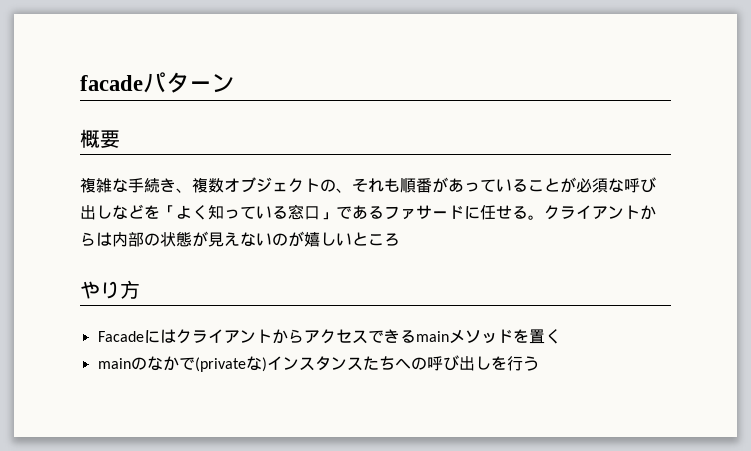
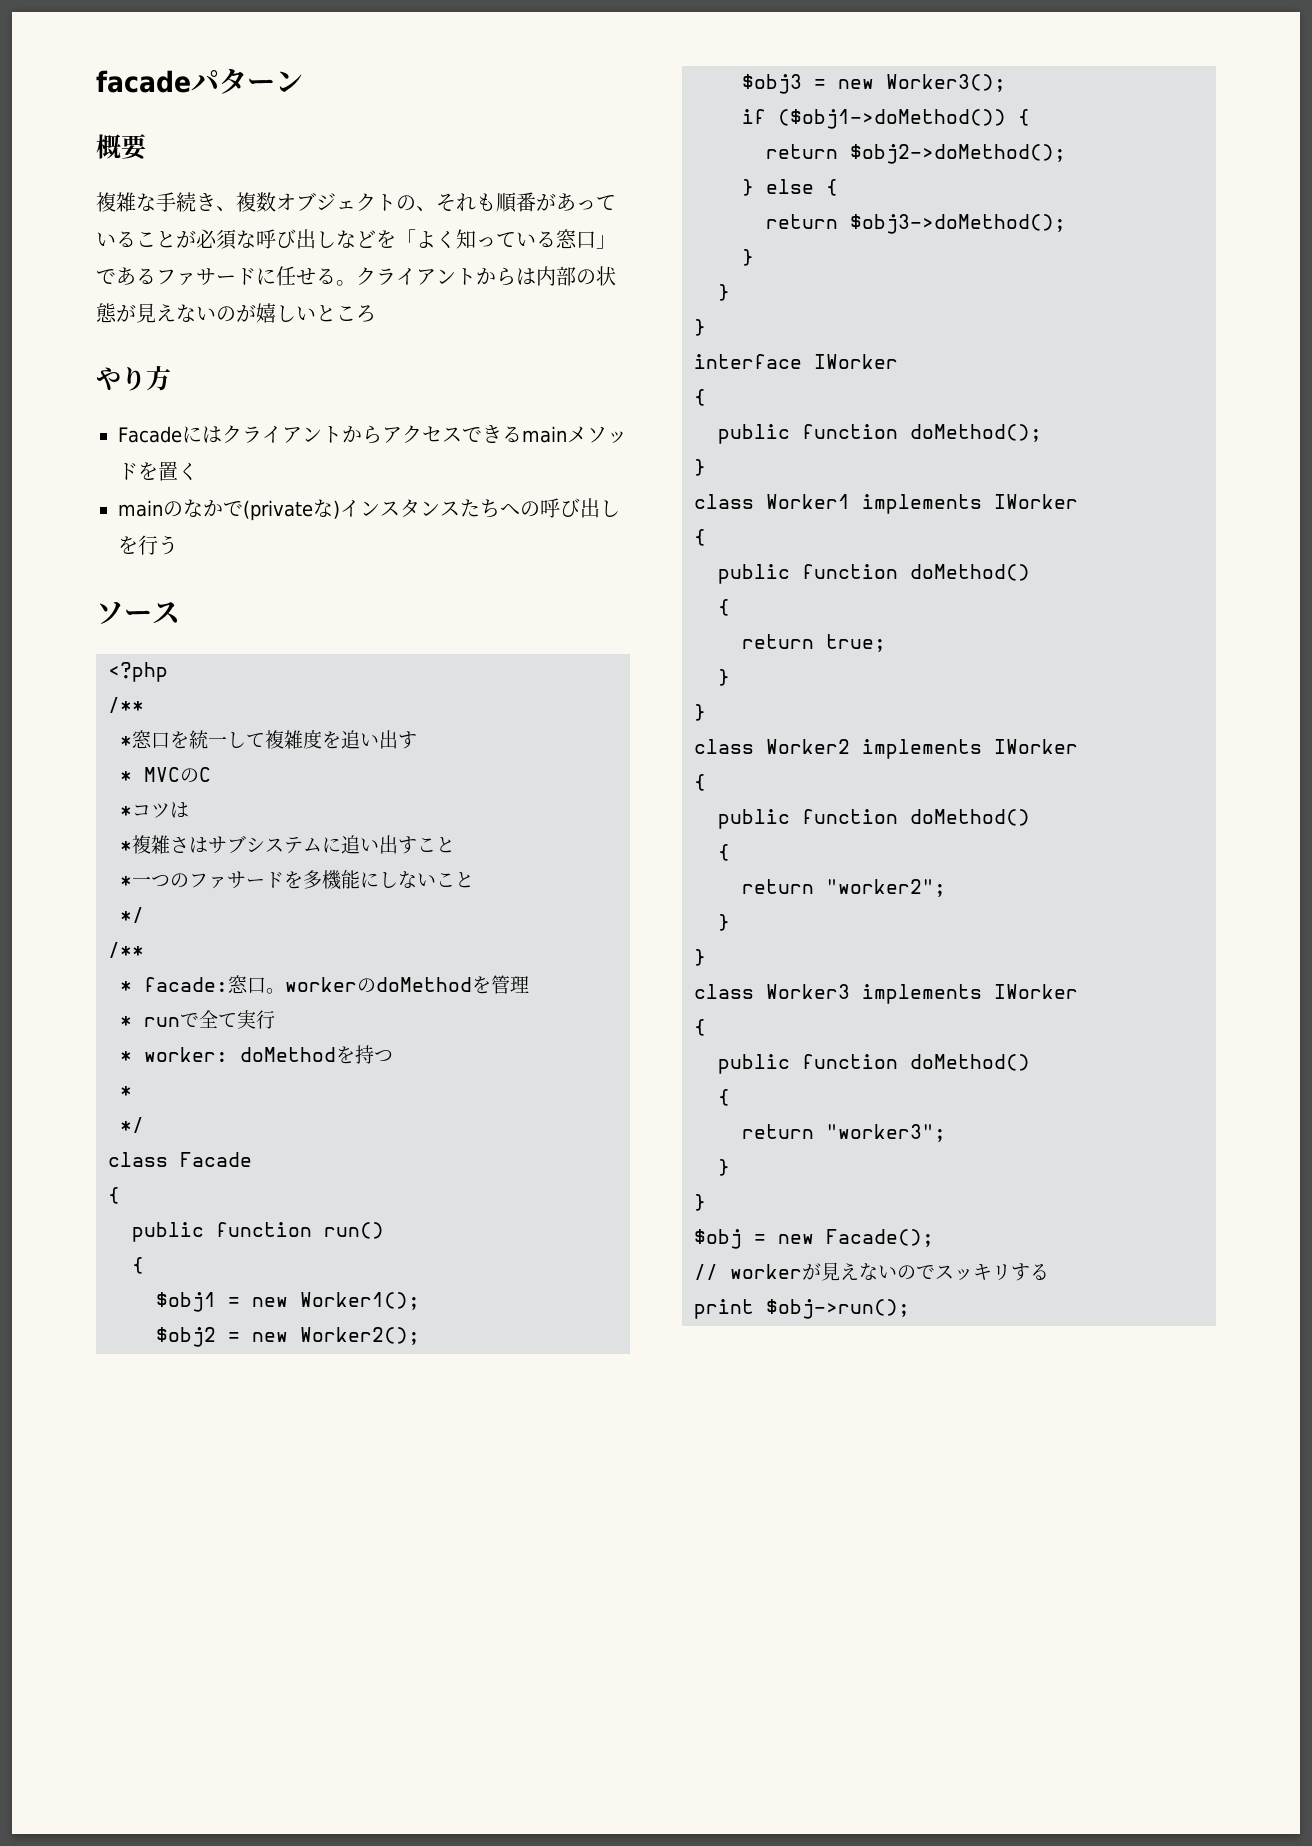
+ ソース
+ <?php
+ /**
+ *窓口を統一して複雑度を追い出す
+ * MVCのC
+ *コツは
+ *複雑さはサブシステムに追い出すこと
+ *一つのファサードを多機能にしないこと
+ */
+ /**
+ * facade:窓口。workerのdoMethodを管理
+ * runで全て実行
+ * worker: doMethodを持つ
+ *
+ */
+ class Facade
+ {
+ public function run()
+ {
+ $obj1 = new Worker1();
+ $obj2 = new Worker2();
+ $obj3 = new Worker3();
+ if ($obj1->doMethod()) {
+ return $obj2->doMethod();
+ } else {
+ return $obj3->doMethod();
+ }
+ }
+ }
+ interface IWorker
+ {
+ public function doMethod();
+ }
+ class Worker1 implements IWorker
+ {
+ public function doMethod()
+ {
+ return true;
+ }
+ }
+ class Worker2 implements IWorker
+ {
+ public function doMethod()
+ {
+ return "worker2";
+ }
+ }
+ class Worker3 implements IWorker
+ {
+ public function doMethod()
+ {
+ return "worker3";
+ }
+ }
+ $obj = new Facade();
+ // workerが見えないのでスッキリする
+ print $obj->run();

